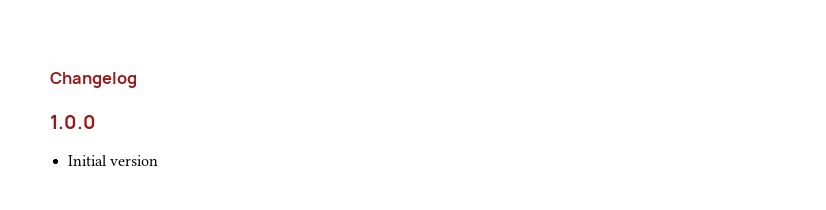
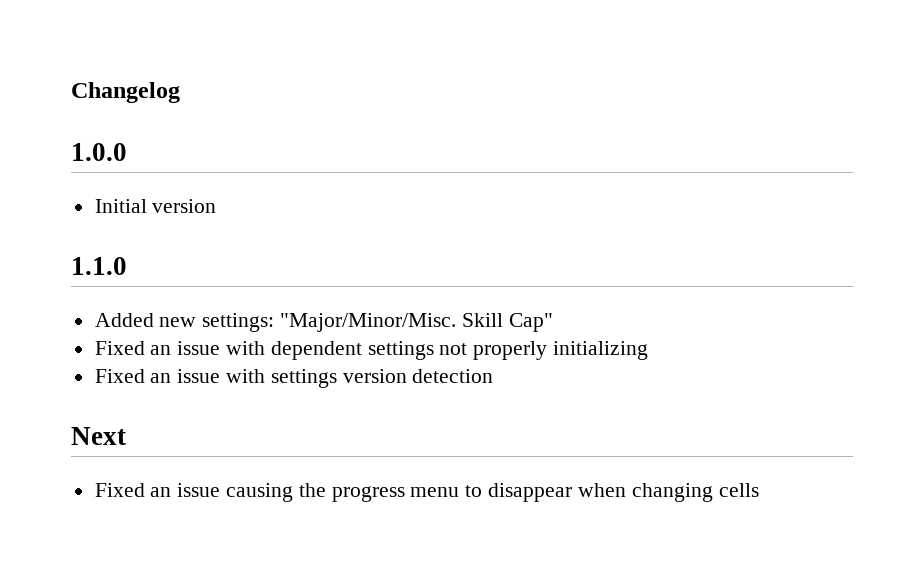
+ 1.1.0
+ Added new settings: "Major/Minor/Misc. Skill Cap"
+ Fixed an issue with dependent settings not properly initializing
+ Fixed an issue with settings version detection
+ Next
+ Fixed an issue causing the progress menu to disappear when changing cells

